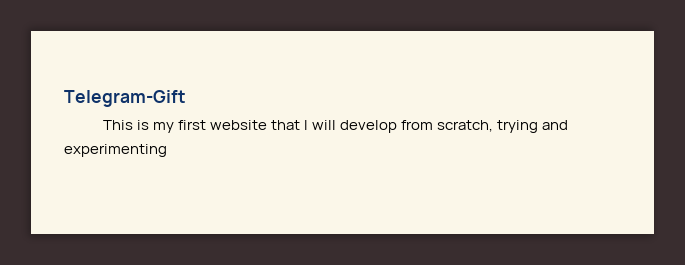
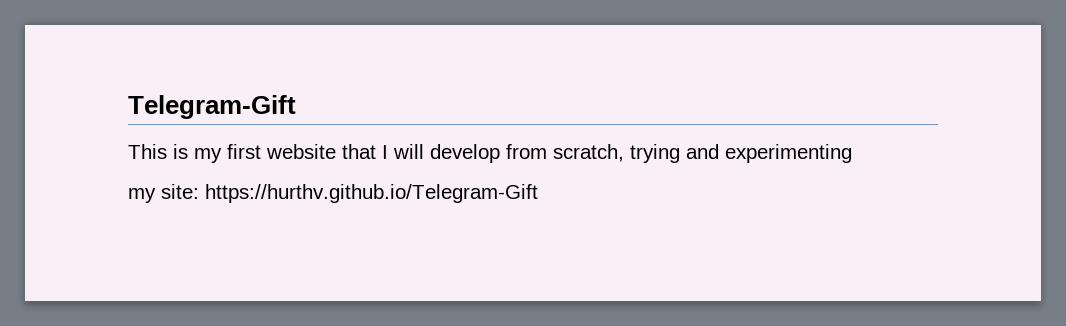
+ my site: https://hurthv.github.io/Telegram-Gift

